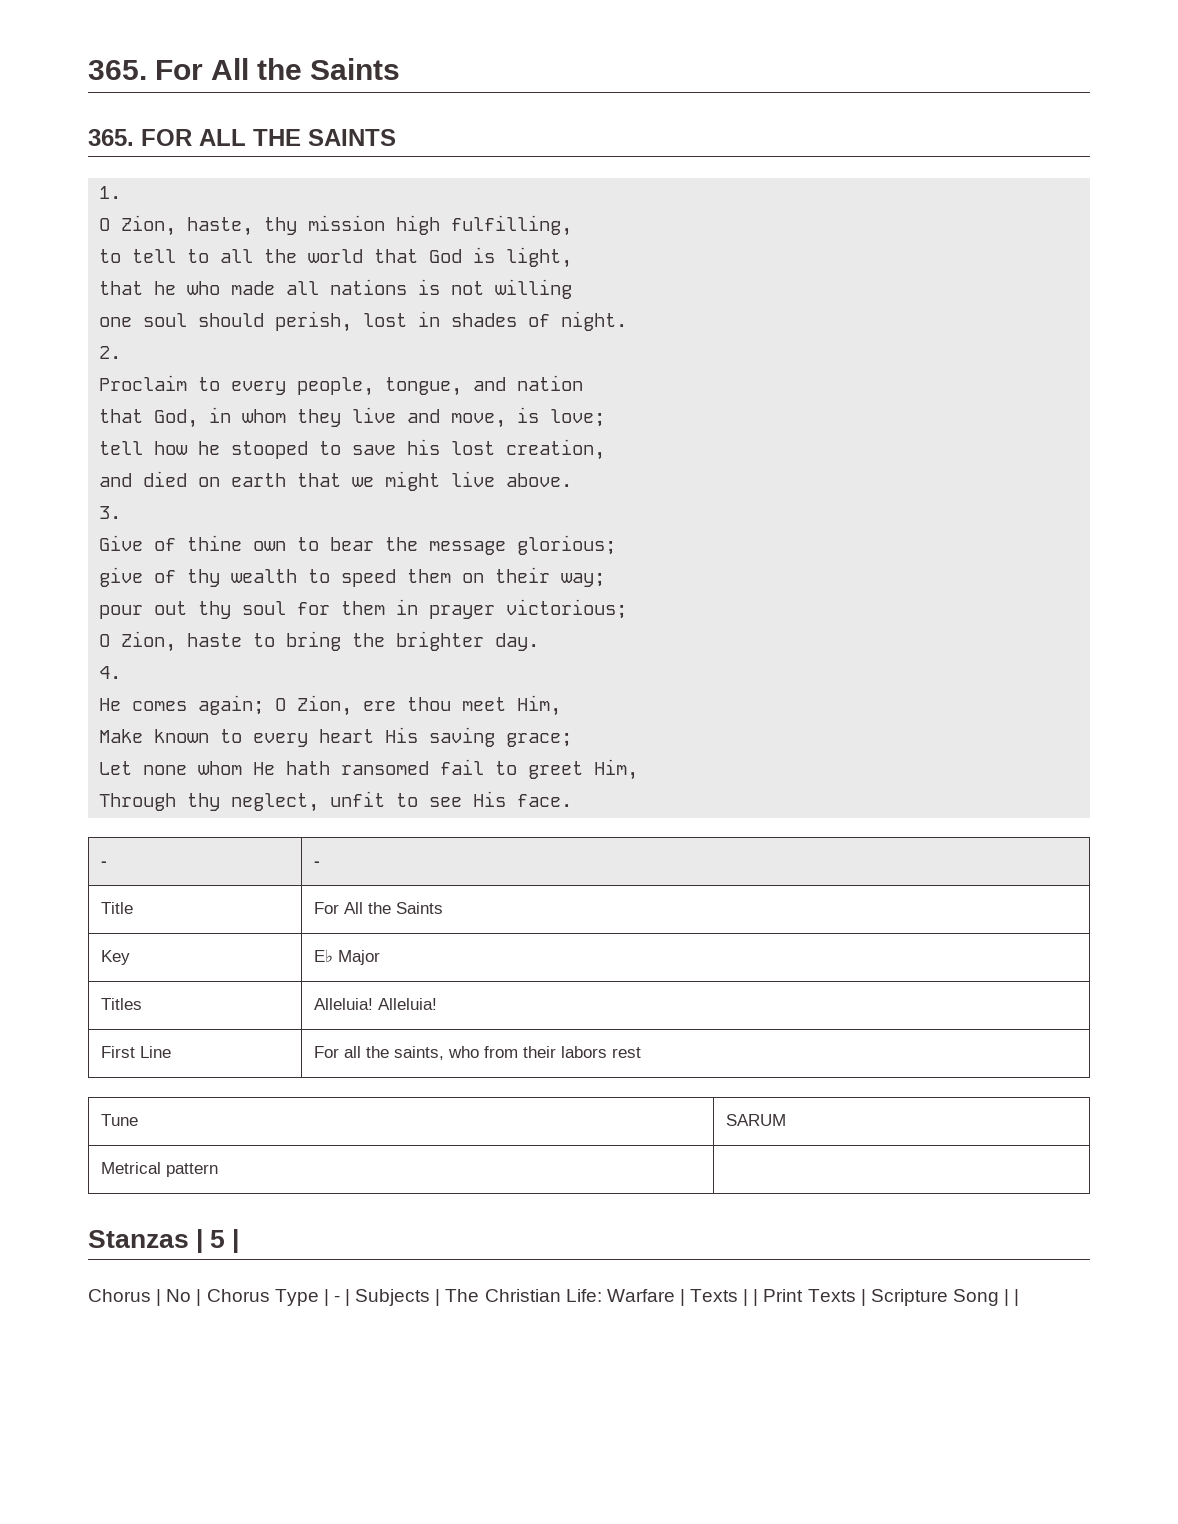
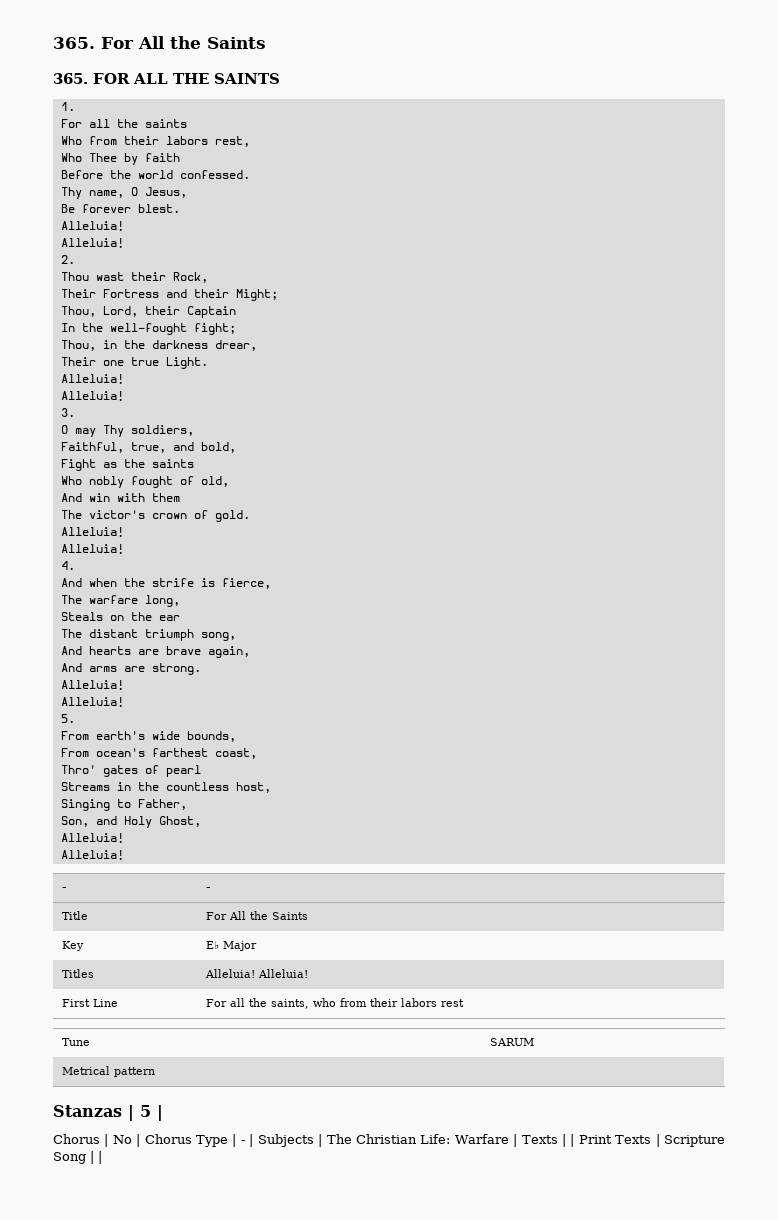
- O Zion, haste, thy mission high fulfilling,
- to tell to all the world that God is light,
- that he who made all nations is not willing
- one soul should perish, lost in shades of night.
+ For all the saints
+ Who from their labors rest,
+ Who Thee by faith
+ Before the world confessed.
+ Thy name, O Jesus,
+ Be forever blest.
+ Alleluia!
+ Alleluia!
  2.
- Proclaim to every people, tongue, and nation
- that God, in whom they live and move, is love;
- tell how he stooped to save his lost creation,
- and died on earth that we might live above.
+ Thou wast their Rock,
+ Their Fortress and their Might;
+ Thou, Lord, their Captain
+ In the well-fought fight;
+ Thou, in the darkness drear,
+ Their one true Light.
+ Alleluia!
+ Alleluia!
  3.
- Give of thine own to bear the message glorious;
- give of thy wealth to speed them on their way;
- pour out thy soul for them in prayer victorious;
- O Zion, haste to bring the brighter day.
+ O may Thy soldiers,
+ Faithful, true, and bold,
+ Fight as the saints
+ Who nobly fought of old,
+ And win with them
+ The victor's crown of gold.
+ Alleluia!
+ Alleluia!
  4.
- He comes again; O Zion, ere thou meet Him,
- Make known to every heart His saving grace;
- Let none whom He hath ransomed fail to greet Him,
- Through thy neglect, unfit to see His face.
+ And when the strife is fierce,
+ The warfare long,
+ Steals on the ear
+ The distant triumph song,
+ And hearts are brave again,
+ And arms are strong.
+ Alleluia!
+ Alleluia!
+ 5.
+ From earth's wide bounds,
+ From ocean's farthest coast,
+ Thro' gates of pearl
+ Streams in the countless host,
+ Singing to Father,
+ Son, and Holy Ghost,
+ Alleluia!
+ Alleluia!

